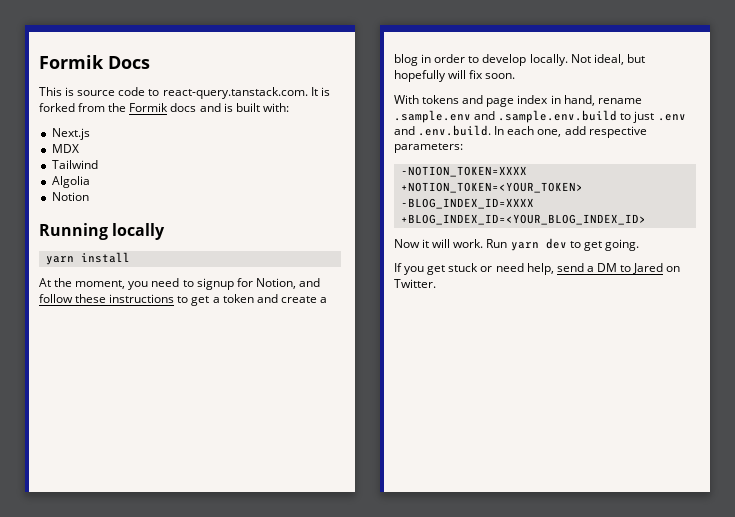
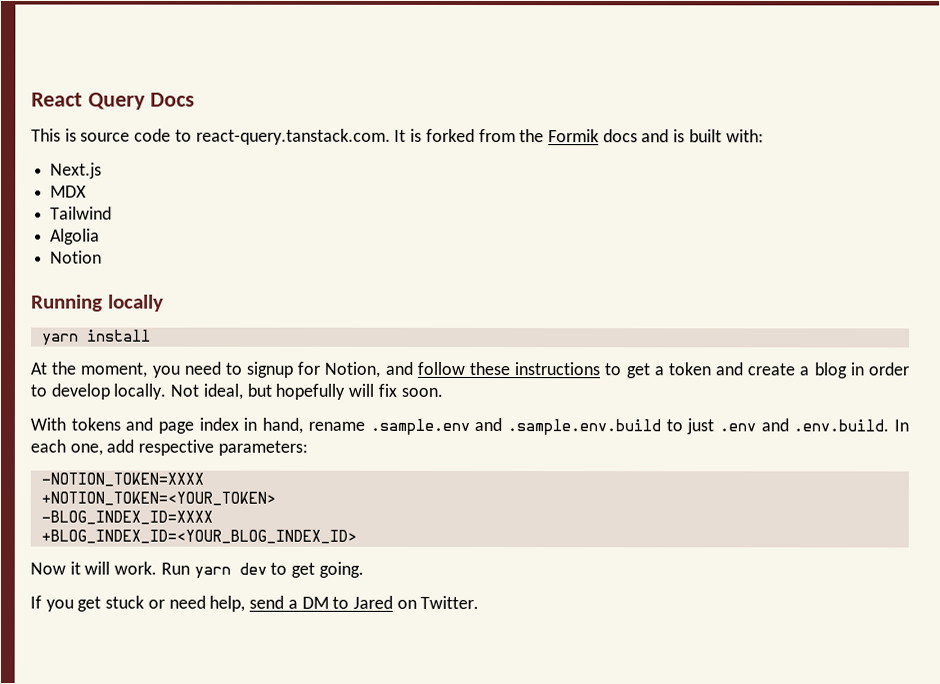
- Formik Docs
+ React Query Docs

